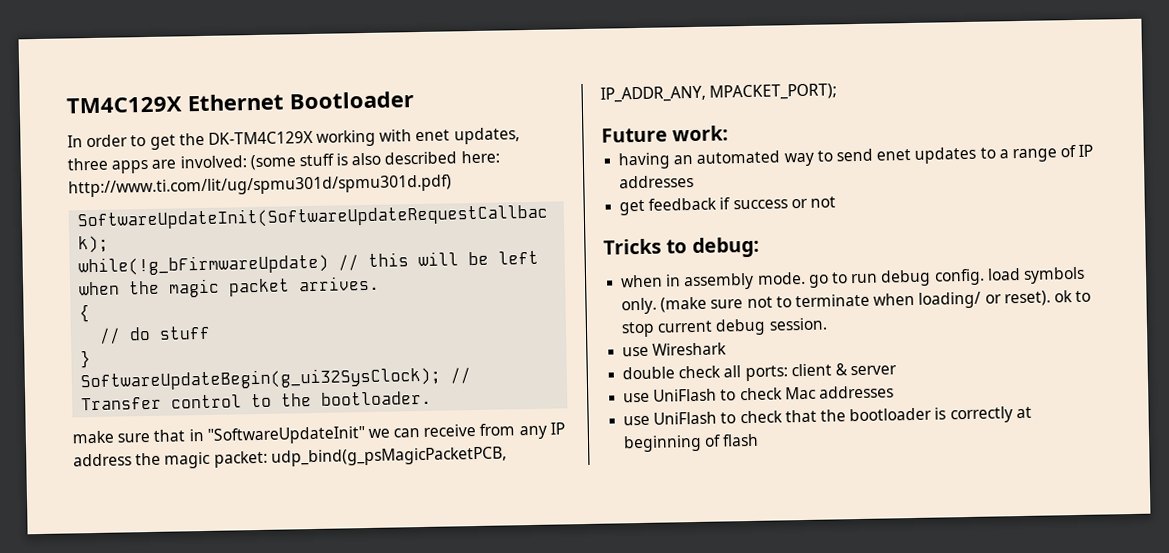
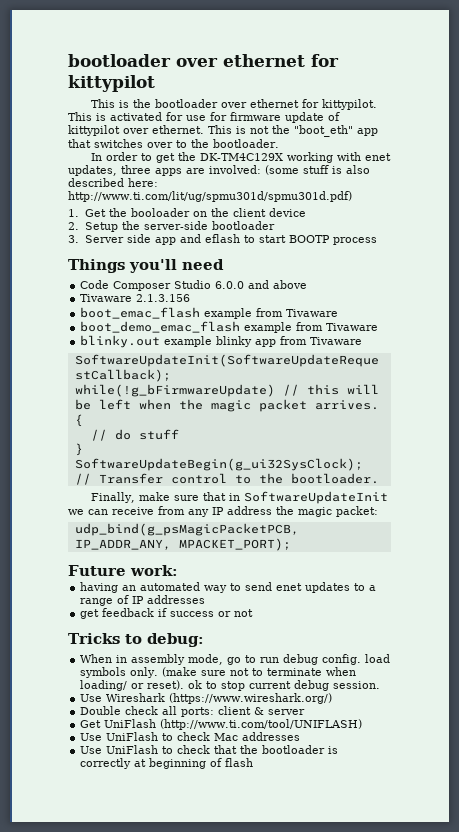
- TM4C129X Ethernet Bootloader
+ bootloader over ethernet for kittypilot
+ This is the bootloader over ethernet for kittypilot. This is activated for use for firmware update of kittypilot over ethernet. This is not the "boot_eth" app that switches over to the bootloader.
+ 1. Get the booloader on the client device
+ 2. Setup the server-side bootloader
+ 3. Server side app and eflash to start BOOTP process
+ Things you'll need
+ Code Composer Studio 6.0.0 and above
+ Tivaware 2.1.3.156
+ boot_emac_flash example from Tivaware
+ boot_demo_emac_flash example from Tivaware
+ blinky.out example blinky app from Tivaware
- make sure that in "SoftwareUpdateInit" we can receive from any IP address the magic packet: udp_bind(g_psMagicPacketPCB, IP_ADDR_ANY, MPACKET_PORT);
+ Finally, make sure that in SoftwareUpdateInit we can receive from any IP address the magic packet:
+ udp_bind(g_psMagicPacketPCB, IP_ADDR_ANY, MPACKET_PORT);
- when in assembly mode. go to run debug config. load symbols only.
+ When in assembly mode, go to run debug config. load symbols only.
- use Wireshark
- double check all ports: client & server
+ Use Wireshark (https://www.wireshark.org/)
+ Double check all ports: client & server
- use UniFlash to check Mac addresses
+ Get UniFlash (http://www.ti.com/tool/UNIFLASH)
+ Use UniFlash to check Mac addresses
- use UniFlash to check that the bootloader is correctly at beginning of flash
+ Use UniFlash to check that the bootloader is correctly at beginning of flash

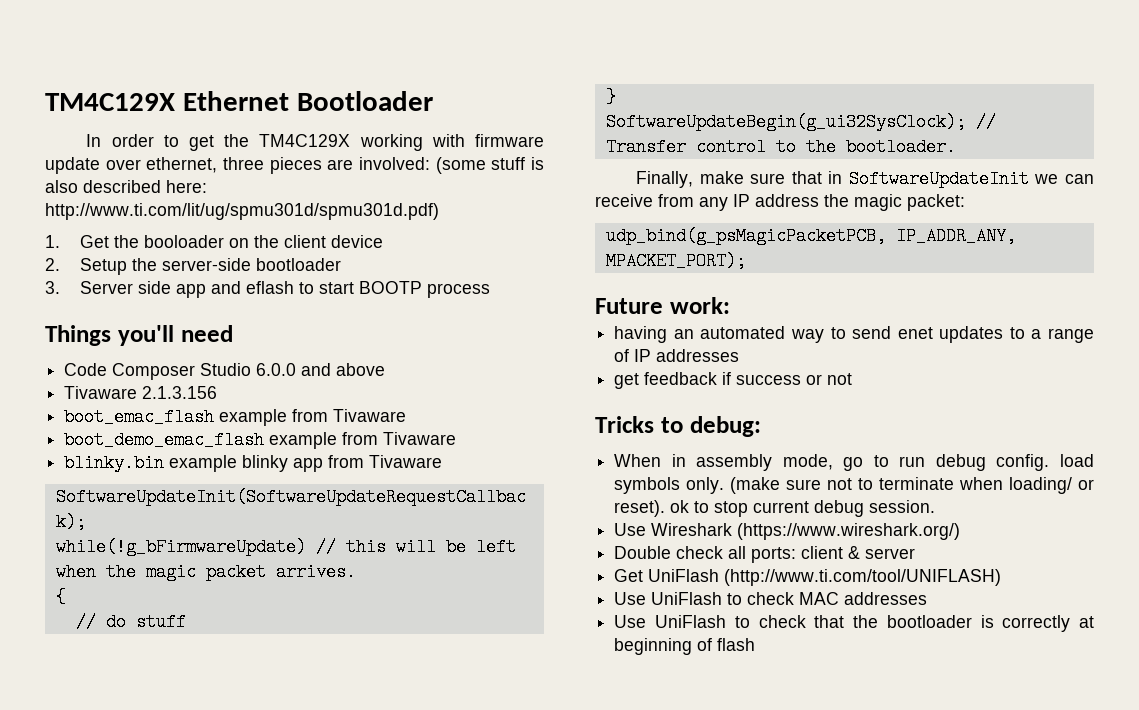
- bootloader over ethernet for kittypilot
- This is the bootloader over ethernet for kittypilot. This is activated for use for firmware update of kittypilot over ethernet. This is not the "boot_eth" app that switches over to the bootloader.
+ TM4C129X Ethernet Bootloader
- In order to get the DK-TM4C129X working with enet updates, three apps are involved: (some stuff is also described here: http://www.ti.com/lit/ug/spmu301d/spmu301d.pdf)
+ In order to get the TM4C129X working with firmware update over ethernet, three pieces are involved: (some stuff is also described here: http://www.ti.com/lit/ug/spmu301d/spmu301d.pdf)
- blinky.out example blinky app from Tivaware
+ blinky.bin example blinky app from Tivaware
- Use UniFlash to check Mac addresses
+ Use UniFlash to check MAC addresses

